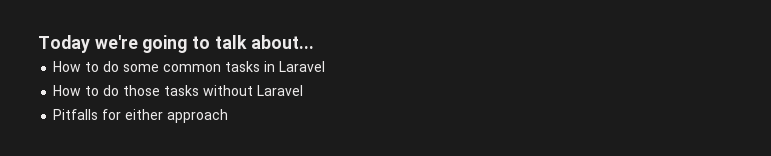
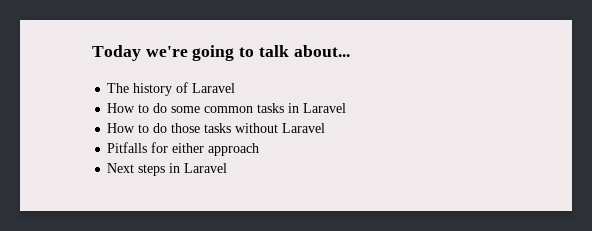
+ The history of Laravel
+ Next steps in Laravel

